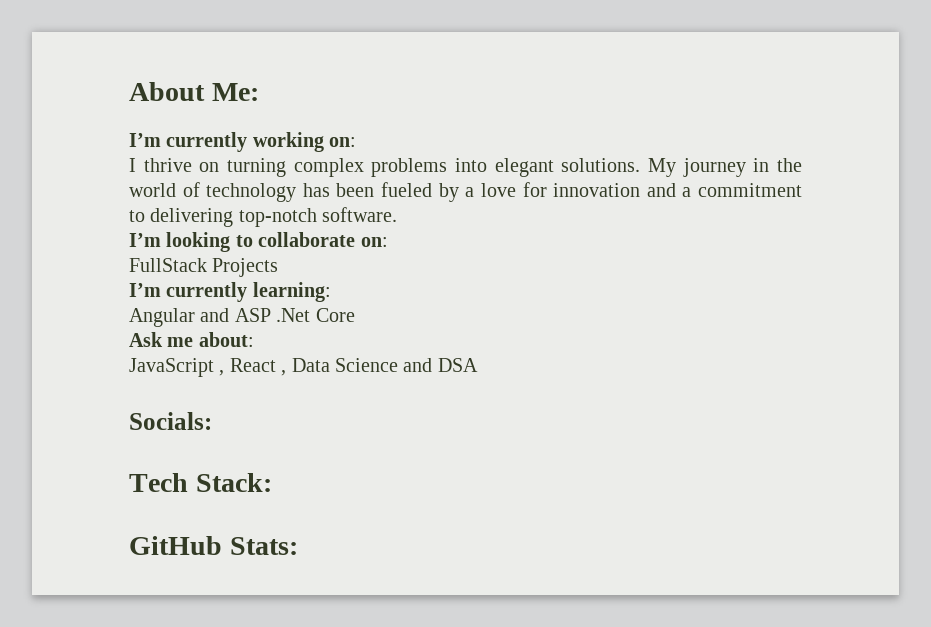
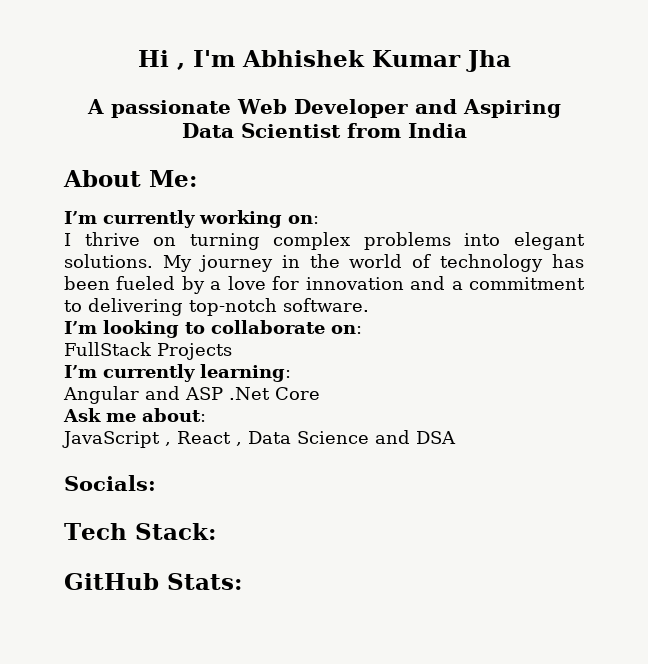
+ Hi , I'm Abhishek Kumar Jha
+ A passionate Web Developer and Aspiring Data Scientist from India

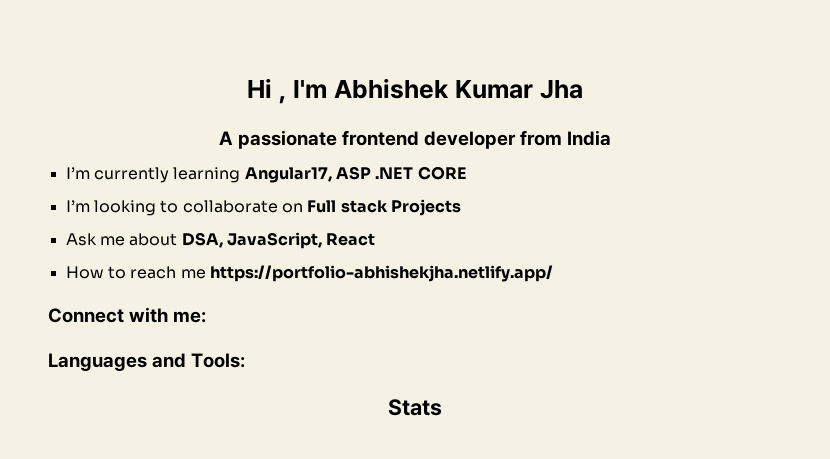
- A passionate Web Developer and Aspiring Data Scientist from India
+ A passionate frontend developer from India
- About Me:
- I’m currently working on:
- I thrive on turning complex problems into elegant solutions. My journey in the world of technology has been fueled by a love for innovation and a commitment to delivering top-notch software.
- I’m looking to collaborate on:
- FullStack Projects
- I’m currently learning:
- Angular and ASP .Net Core
- Ask me about:
- JavaScript , React , Data Science and DSA
- Socials:
- Tech Stack:
- GitHub Stats:
+ I’m currently learning Angular17, ASP .NET CORE
+ I’m looking to collaborate on Full stack Projects
+ Ask me about DSA, JavaScript, React
+ How to reach me https://portfolio-abhishekjha.netlify.app/
+ Connect with me:
+ Languages and Tools:
+ Stats

